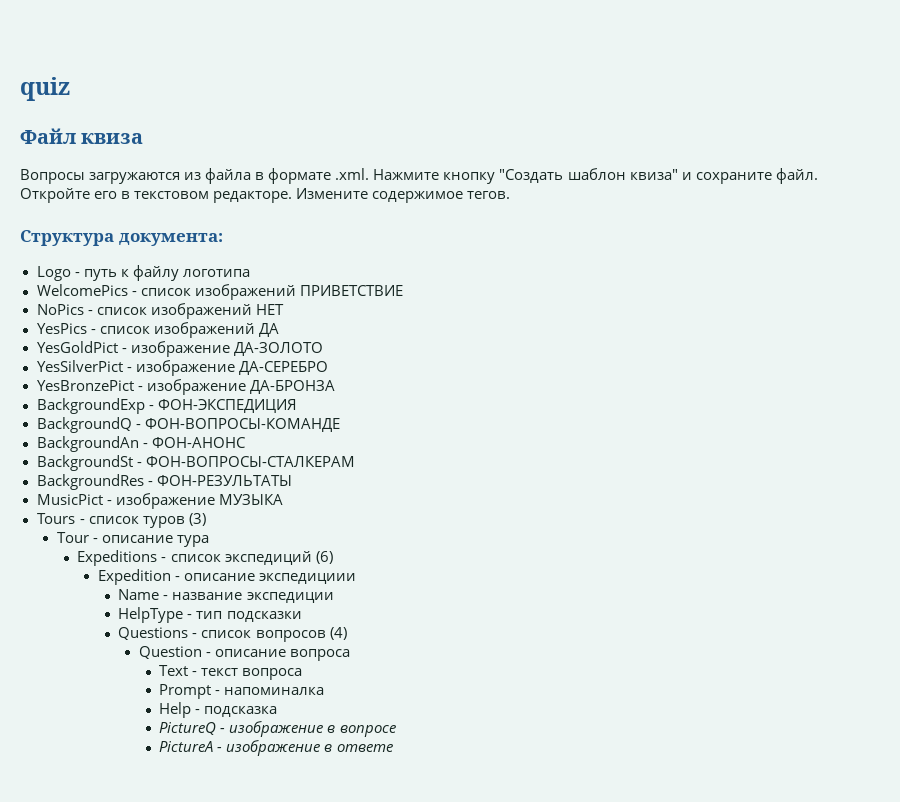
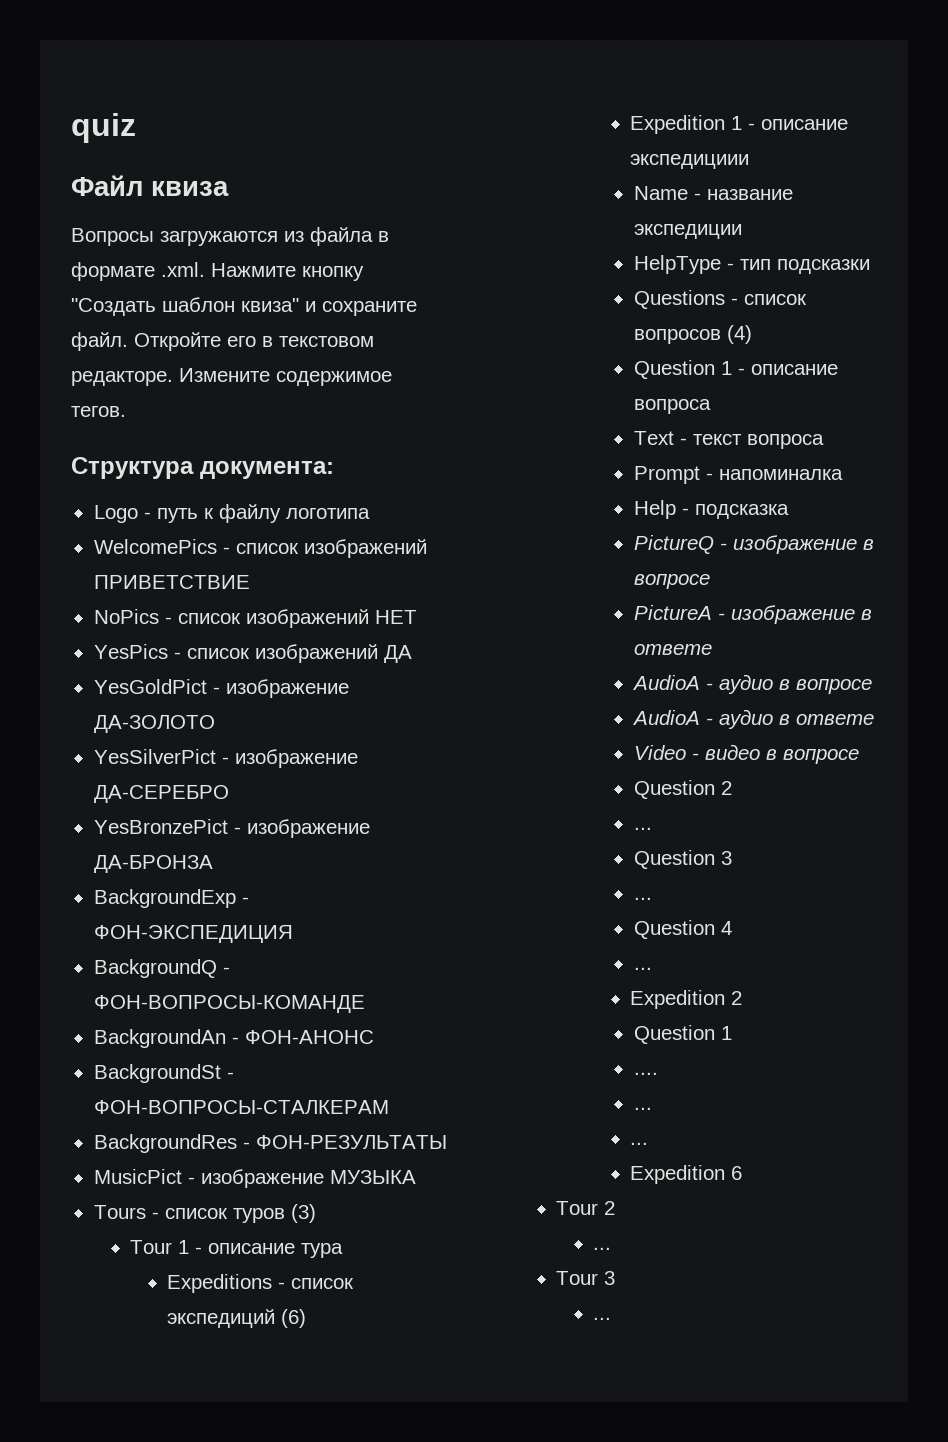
- Tour - описание тура
+ Tour 1 - описание тура
- Expedition - описание экспедициии
+ Expedition 1 - описание экспедициии
- Question - описание вопроса
+ Question 1 - описание вопроса
+ AudioA - аудио в вопросе
+ AudioA - аудио в ответе
+ Video - видео в вопросе
+ Question 2
+ ...
+ Question 3
+ ...
+ Question 4
+ ...
+ Expedition 2
+ Question 1
+ ....
+ ...
+ ...
+ Expedition 6
+ Tour 2
+ ...
+ Tour 3
+ ...

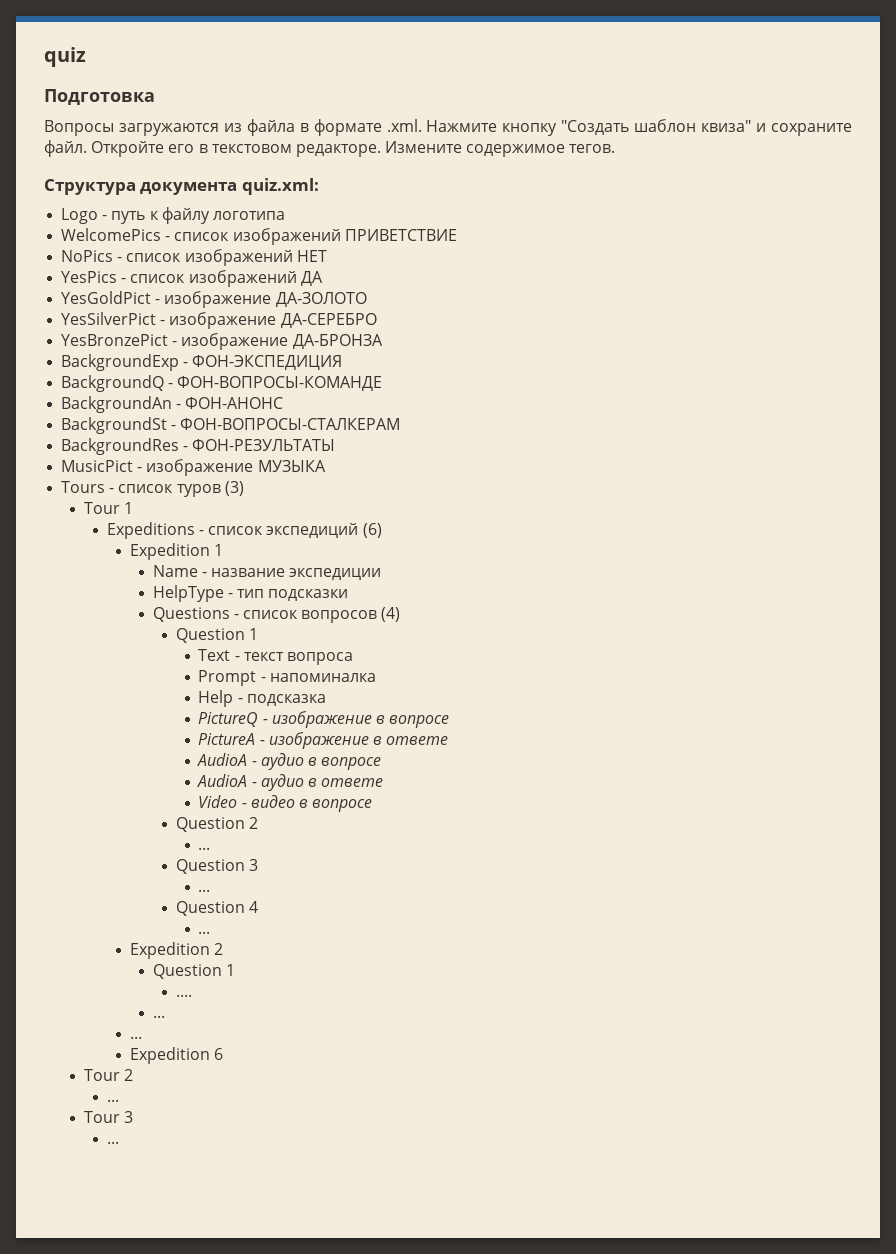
- Файл квиза
+ Подготовка
- Структура документа:
+ Структура документа quiz.xml:
- Tour 1 - описание тура
+ Tour 1
- Expedition 1 - описание экспедициии
+ Expedition 1
  Questions - список вопросов (4)
- Question 1 - описание вопроса
+ Question 1

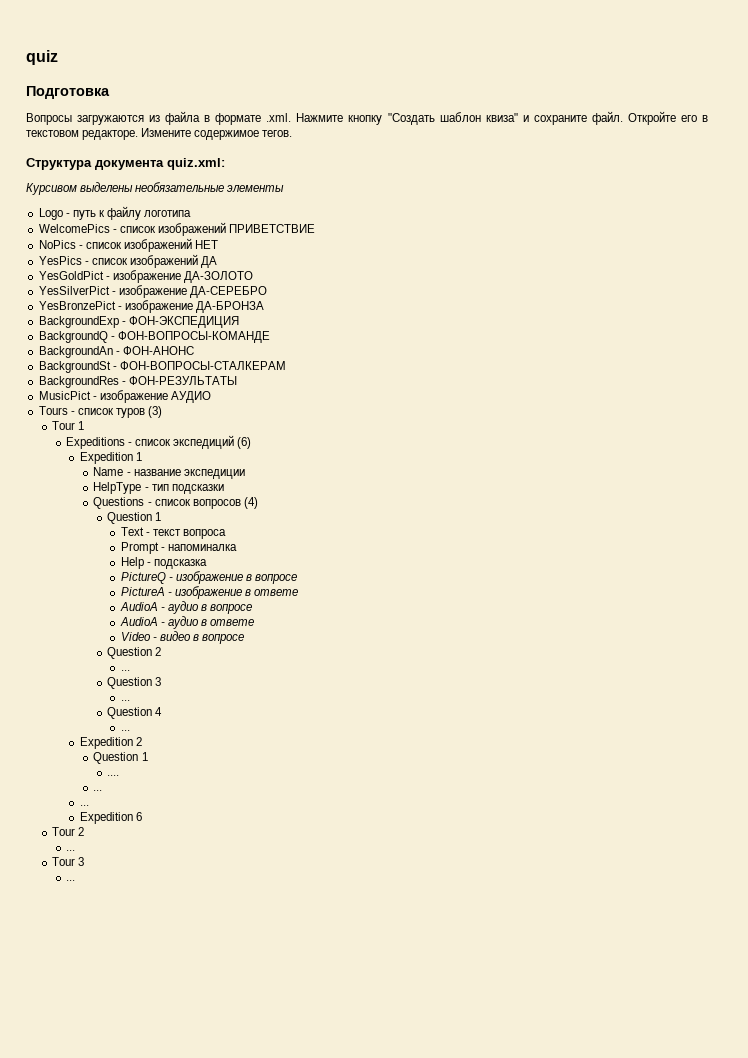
+ Курсивом выделены необязательные элементы
- MusicPict - изображение МУЗЫКА
+ MusicPict - изображение АУДИО

